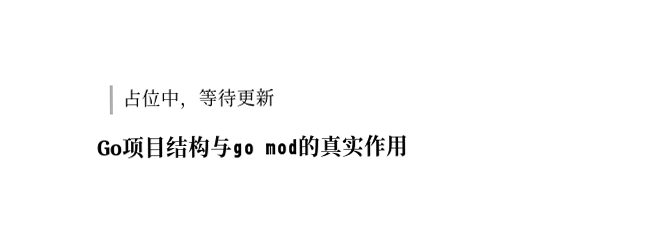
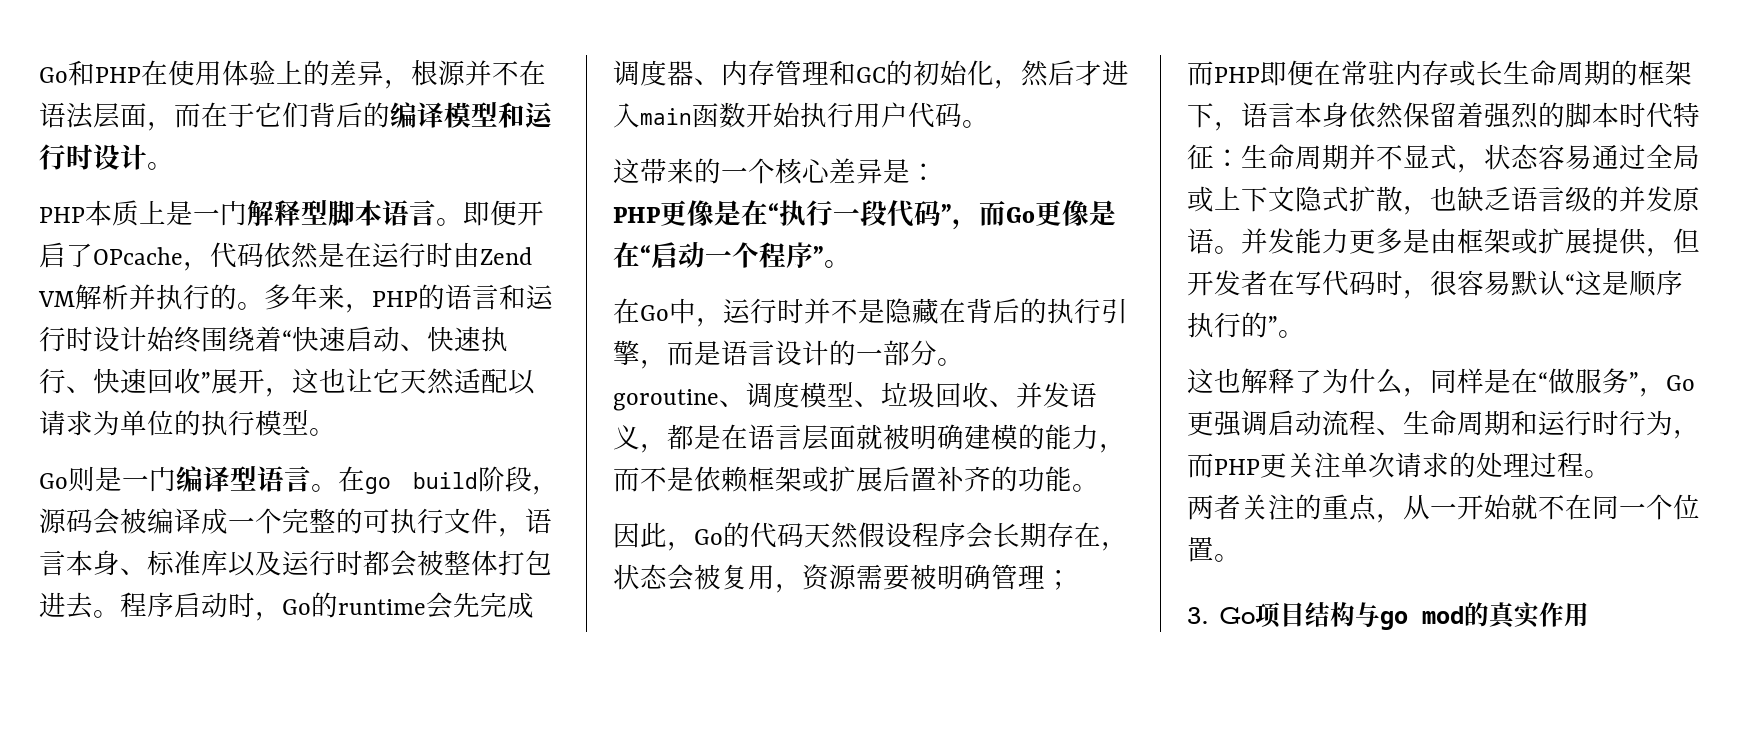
- 占位中，等待更新
- Go项目结构与go mod的真实作用
+ Go和PHP在使用体验上的差异，根源并不在语法层面，而在于它们背后的编译模型和运行时设计。
+ PHP本质上是一门解释型脚本语言。即便开启了OPcache，代码依然是在运行时由Zend VM解析并执行的。多年来，PHP的语言和运行时设计始终围绕着“快速启动、快速执行、快速回收”展开，这也让它天然适配以请求为单位的执行模型。
+ Go则是一门编译型语言。在go build阶段，源码会被编译成一个完整的可执行文件，语言本身、标准库以及运行时都会被整体打包进去。程序启动时，Go的runtime会先完成调度器、内存管理和GC的初始化，然后才进入main函数开始执行用户代码。
+ 这带来的一个核心差异是：
+ PHP更像是在“执行一段代码”，而Go更像是在“启动一个程序”。
+ 在Go中，运行时并不是隐藏在背后的执行引擎，而是语言设计的一部分。
+ goroutine、调度模型、垃圾回收、并发语义，都是在语言层面就被明确建模的能力，而不是依赖框架或扩展后置补齐的功能。
+ 因此，Go的代码天然假设程序会长期存在，状态会被复用，资源需要被明确管理；
+ 而PHP即便在常驻内存或长生命周期的框架下，语言本身依然保留着强烈的脚本时代特征：生命周期并不显式，状态容易通过全局或上下文隐式扩散，也缺乏语言级的并发原语。并发能力更多是由框架或扩展提供，但开发者在写代码时，很容易默认“这是顺序执行的”。
+ 这也解释了为什么，同样是在“做服务”，Go更强调启动流程、生命周期和运行时行为，而PHP更关注单次请求的处理过程。
+ 两者关注的重点，从一开始就不在同一个位置。
+ 3. Go项目结构与go mod的真实作用

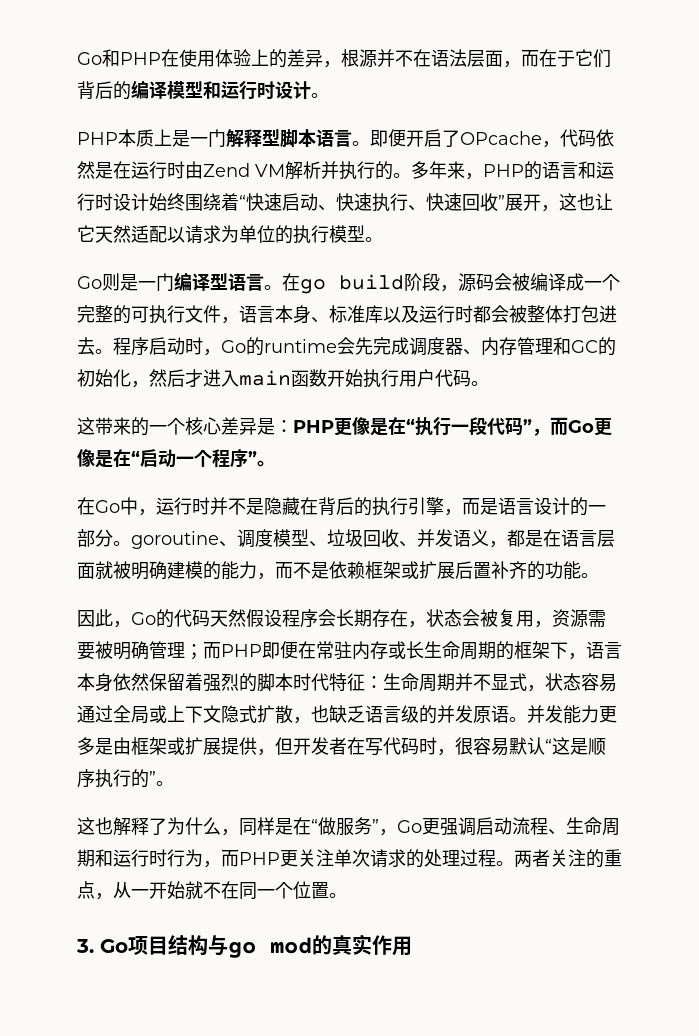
- 这带来的一个核心差异是：
- PHP更像是在“执行一段代码”，而Go更像是在“启动一个程序”。
+ 这带来的一个核心差异是：PHP更像是在“执行一段代码”，而Go更像是在“启动一个程序”。
- 在Go中，运行时并不是隐藏在背后的执行引擎，而是语言设计的一部分。
- goroutine、调度模型、垃圾回收、并发语义，都是在语言层面就被明确建模的能力，而不是依赖框架或扩展后置补齐的功能。
+ 在Go中，运行时并不是隐藏在背后的执行引擎，而是语言设计的一部分。goroutine、调度模型、垃圾回收、并发语义，都是在语言层面就被明确建模的能力，而不是依赖框架或扩展后置补齐的功能。
- 因此，Go的代码天然假设程序会长期存在，状态会被复用，资源需要被明确管理；
- 而PHP即便在常驻内存或长生命周期的框架下，语言本身依然保留着强烈的脚本时代特征：生命周期并不显式，状态容易通过全局或上下文隐式扩散，也缺乏语言级的并发原语。
+ 因此，Go的代码天然假设程序会长期存在，状态会被复用，资源需要被明确管理；而PHP即便在常驻内存或长生命周期的框架下，语言本身依然保留着强烈的脚本时代特征：生命周期并不显式，状态容易通过全局或上下文隐式扩散，也缺乏语言级的并发原语。
- 这也解释了为什么，同样是在“做服务”，Go更强调启动流程、生命周期和运行时行为，而PHP更关注单次请求的处理过程。
- 两者关注的重点，从一开始就不在同一个位置。
+ 这也解释了为什么，同样是在“做服务”，Go更强调启动流程、生命周期和运行时行为，而PHP更关注单次请求的处理过程。两者关注的重点，从一开始就不在同一个位置。

